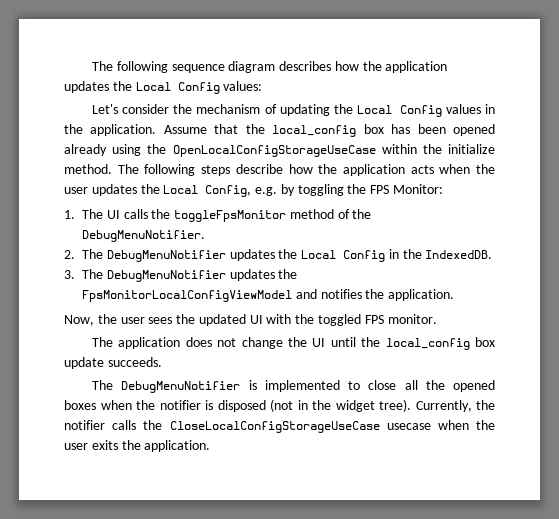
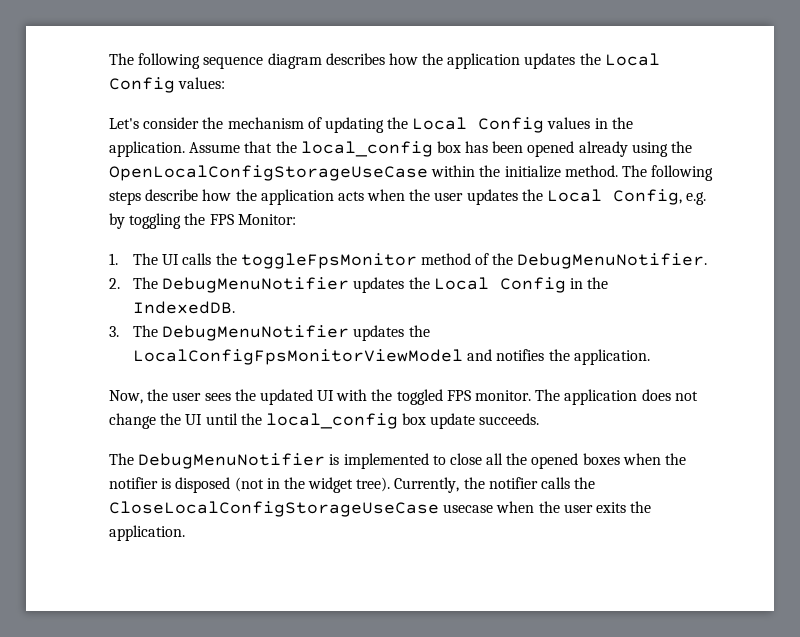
- 3. The DebugMenuNotifier updates the FpsMonitorLocalConfigViewModel and notifies the application.
+ 3. The DebugMenuNotifier updates the LocalConfigFpsMonitorViewModel and notifies the application.
- Now, the user sees the updated UI with the toggled FPS monitor.
- The application does not change the UI until the local_config box update succeeds.
+ Now, the user sees the updated UI with the toggled FPS monitor. The application does not change the UI until the local_config box update succeeds.

